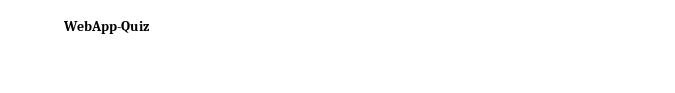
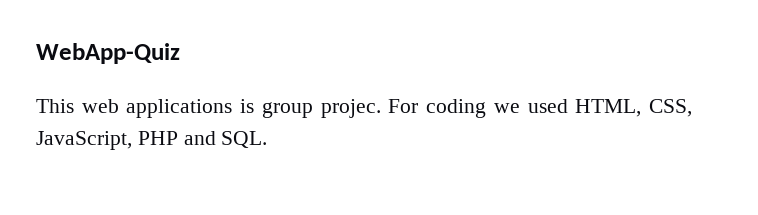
+ This web applications is group projec. For coding we used HTML, CSS, JavaScript, PHP and SQL.

